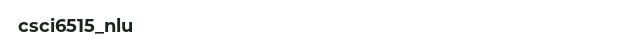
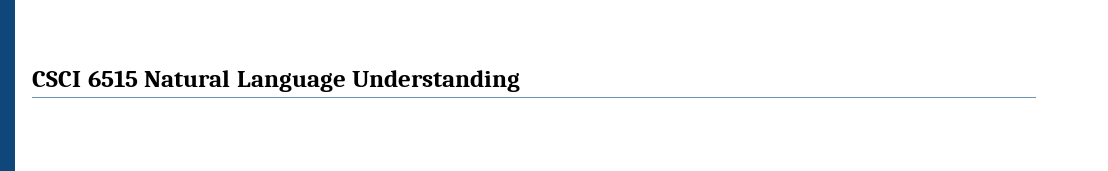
- csci6515_nlu
+ CSCI 6515 Natural Language Understanding

